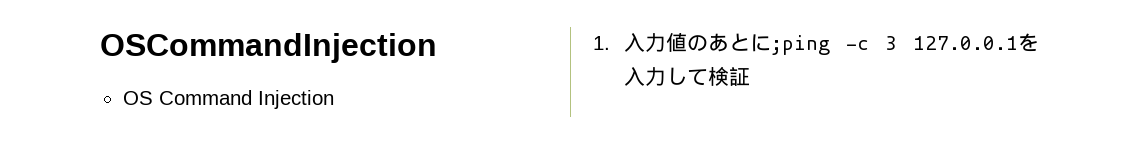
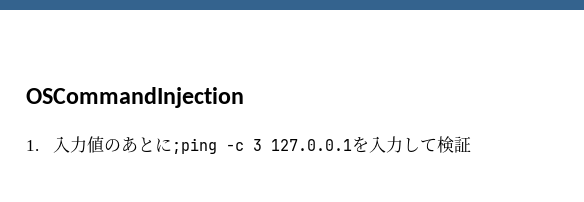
- OS Command Injection

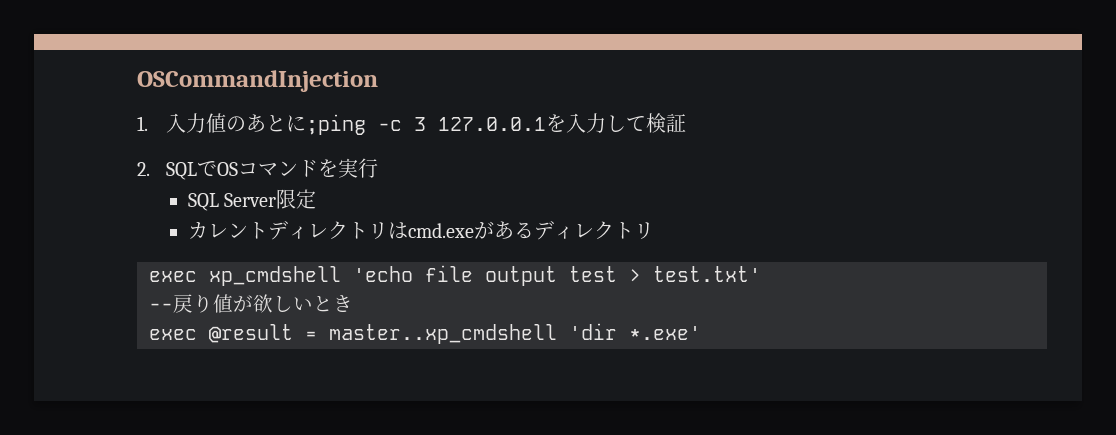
+ 2. SQLでOSコマンドを実行
+ SQL Server限定
+ カレントディレクトリはcmd.exeがあるディレクトリ
+ exec xp_cmdshell 'echo file output test > test.txt'
+ --戻り値が欲しいとき
+ exec @result = master..xp_cmdshell 'dir *.exe'

